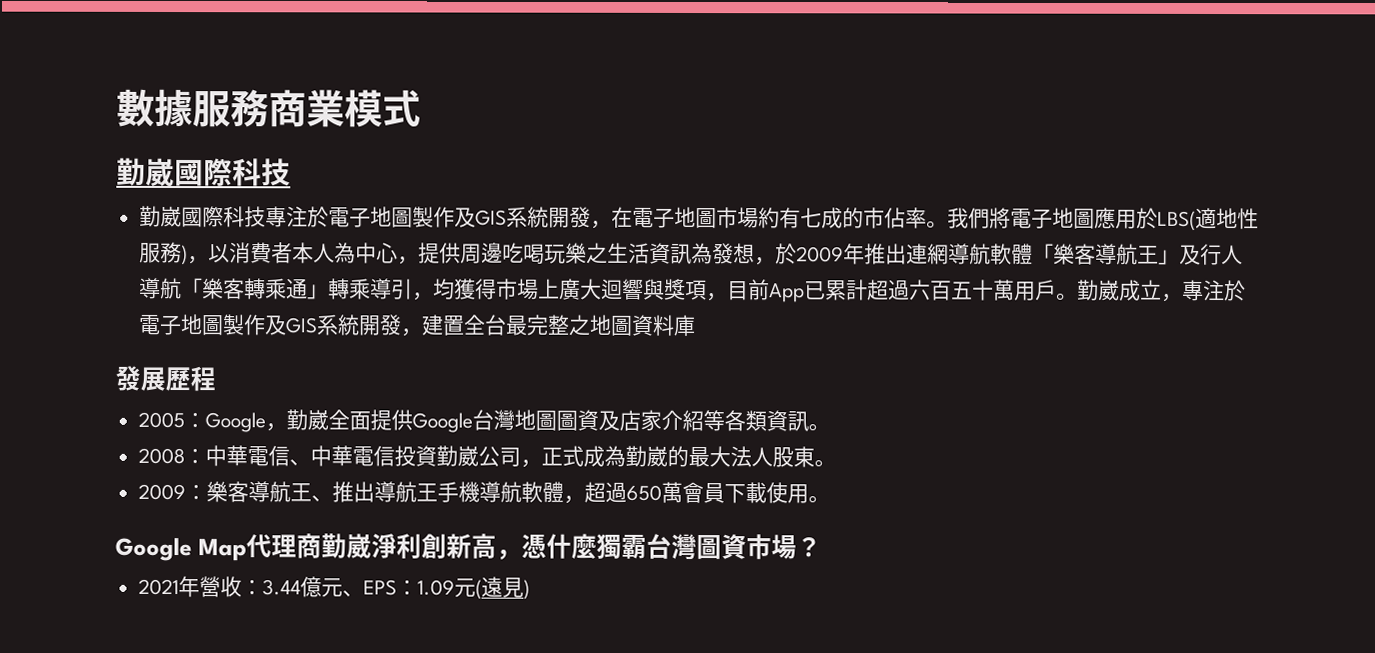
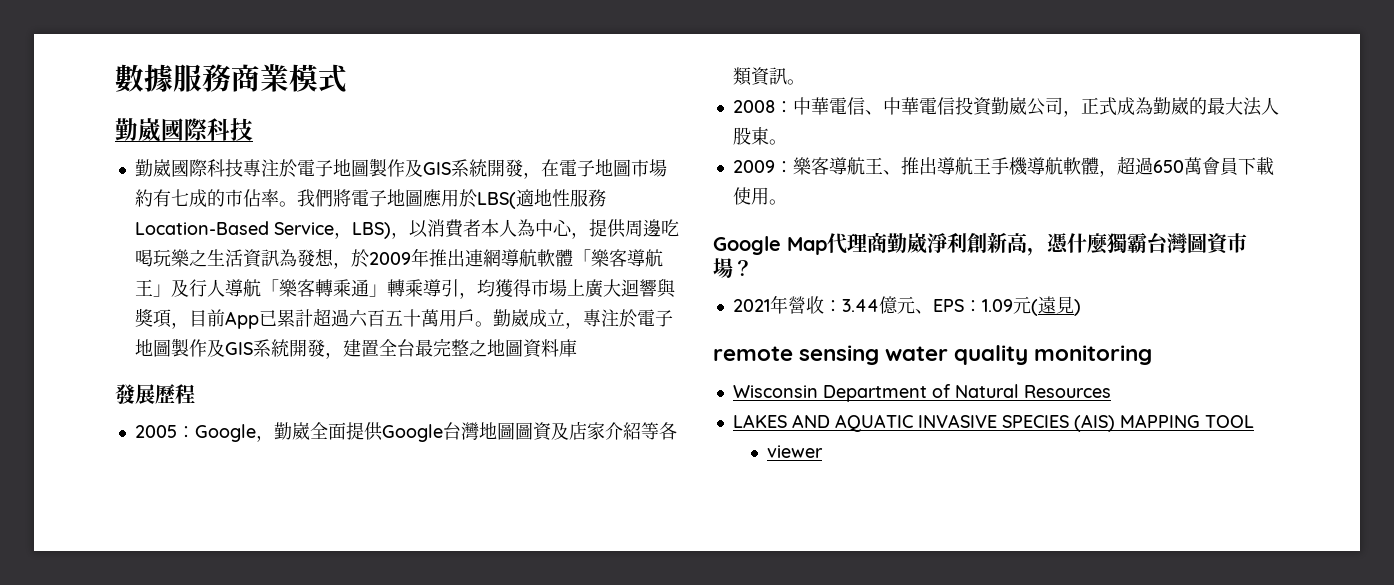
- 我們將電子地圖應用於LBS(適地性服務)，以消費者本人為中心，提供周邊吃喝玩樂之生活資訊為發想，於2009年推出連網導航軟體「樂客導航王」及行人導航「樂客轉乘通」轉乘導引，均獲得市場上廣大迴響與獎項，目前App已累計超過六百五十萬用戶。
+ 我們將電子地圖應用於LBS(適地性服務Location-Based Service，LBS)，以消費者本人為中心，提供周邊吃喝玩樂之生活資訊為發想，於2009年推出連網導航軟體「樂客導航王」及行人導航「樂客轉乘通」轉乘導引，均獲得市場上廣大迴響與獎項，目前App已累計超過六百五十萬用戶。
+ remote sensing water quality monitoring
+ Wisconsin Department of Natural Resources
+ LAKES AND AQUATIC INVASIVE SPECIES (AIS) MAPPING TOOL
+ viewer

